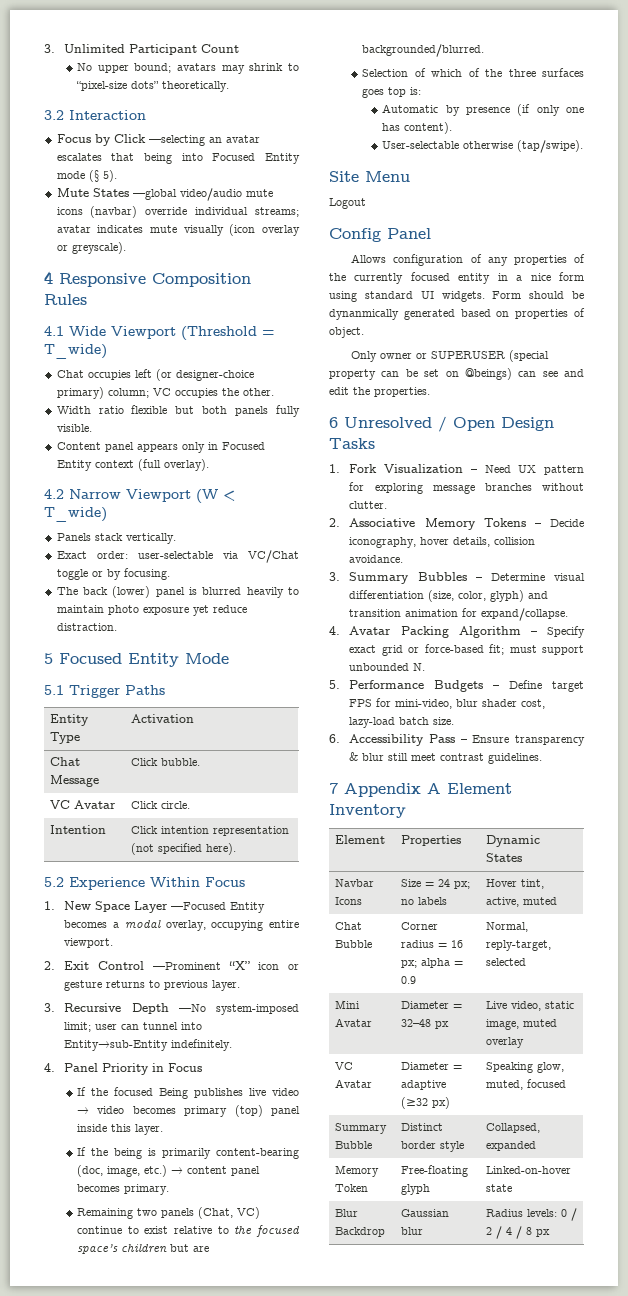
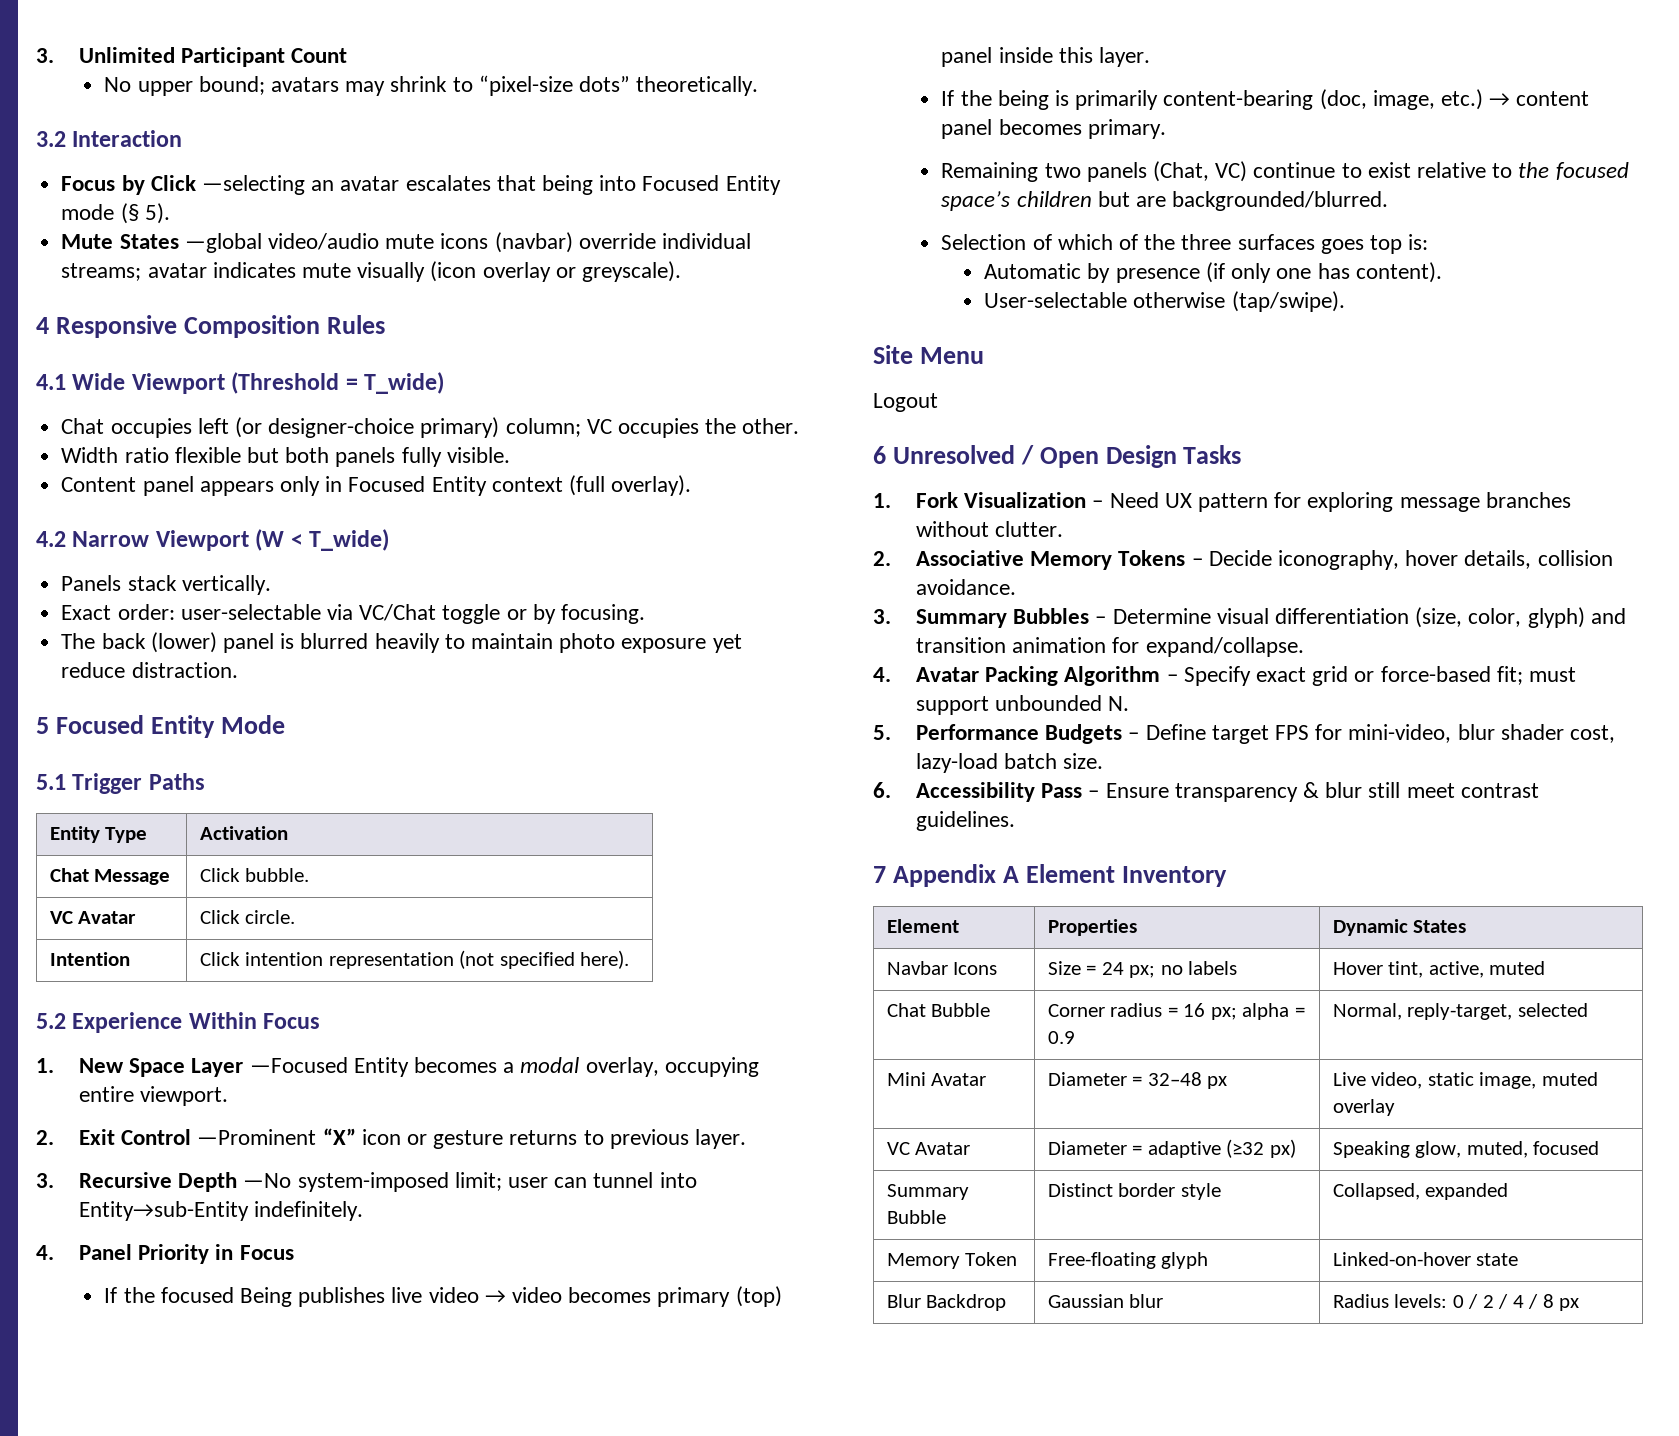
- Config Panel
- Allows configuration of any properties of the currently focused entity in a nice form using standard UI widgets. Form should be dynanmically generated based on properties of object.
- Only owner or SUPERUSER (special property can be set on @beings) can see and edit the properties.

